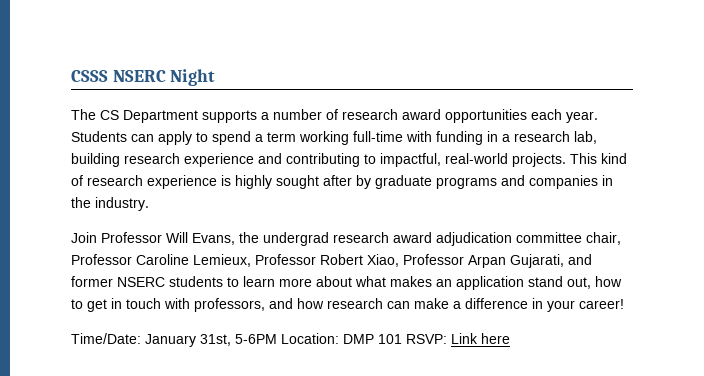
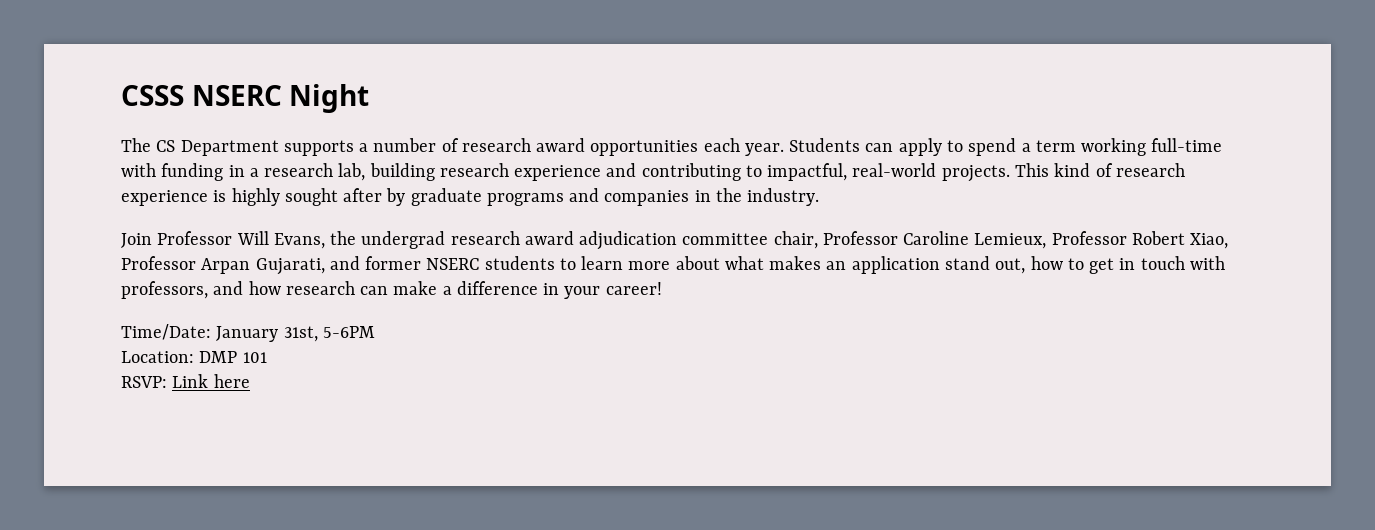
- Time/Date: January 31st, 5-6PM Location: DMP 101 RSVP: Link here
+ Time/Date: January 31st, 5-6PM
+ Location: DMP 101
+ RSVP: Link here

